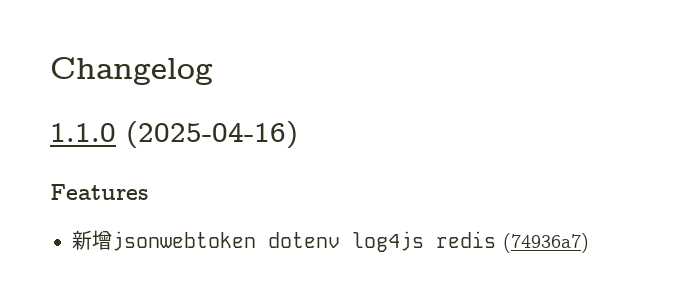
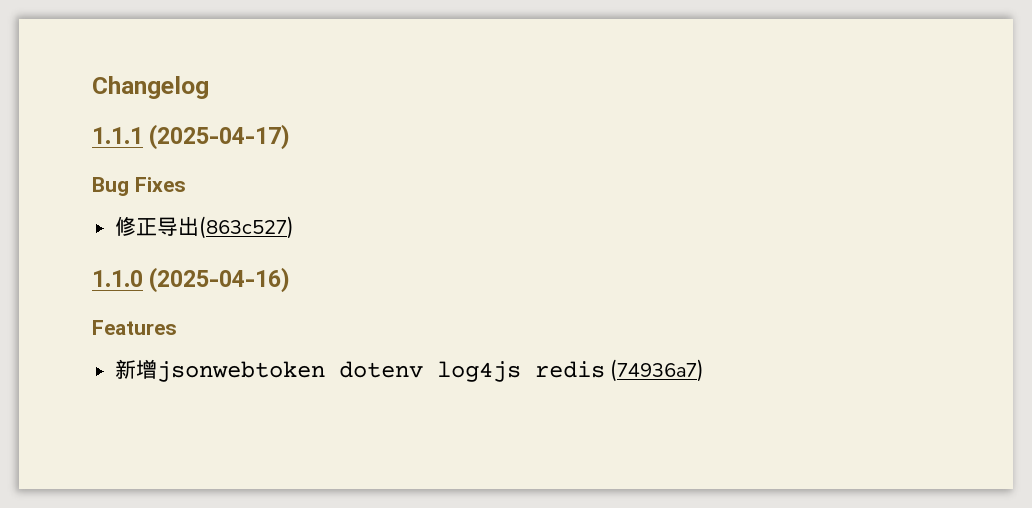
+ 1.1.1 (2025-04-17)
+ Bug Fixes
+ 修正导出(863c527)

